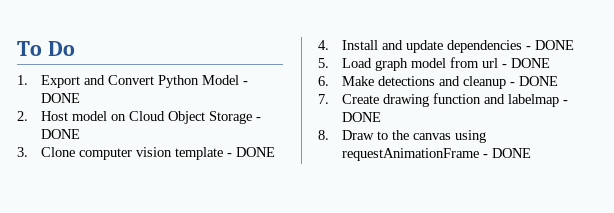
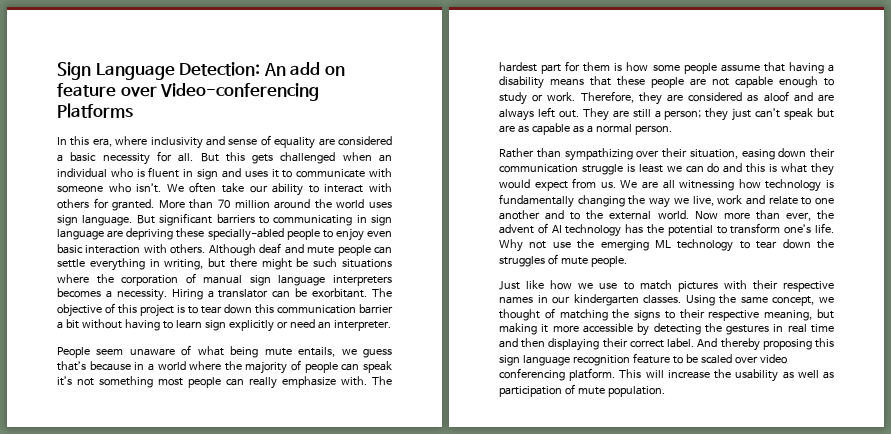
- To Do
- 1. Export and Convert Python Model - DONE
- 2. Host model on Cloud Object Storage - DONE
- 3. Clone computer vision template - DONE
- 4. Install and update dependencies - DONE
- 5. Load graph model from url - DONE
- 6. Make detections and cleanup - DONE
- 7. Create drawing function and labelmap - DONE
- 8. Draw to the canvas using requestAnimationFrame - DONE
+ Sign Language Detection: An add on feature over Video-conferencing Platforms
+ In this era, where inclusivity and sense of equality are considered a basic necessity for all. But this gets challenged when an individual who is fluent in sign and uses it to communicate with someone who isn’t. We often take our ability to interact with others for granted. More than 70 million around the world uses sign language. But significant barriers to communicating in sign language are depriving these specially-abled people to enjoy even basic interaction with others. Although deaf and mute people can settle everything in writing, but there might be such situations where the corporation of manual sign language interpreters becomes a necessity. Hiring a translator can be exorbitant. The objective of this project is to tear down this communication barrier a bit without having to learn sign explicitly or need an interpreter.
+ People seem unaware of what being mute entails, we guess that’s because in a world where the majority of people can speak it’s not something most people can really emphasize with. The hardest part for them is how some people assume that having a disability means that these people are not capable enough to study or work. Therefore, they are considered as aloof and are always left out. They are still a person; they just can’t speak but are as capable as a normal person.
+ Rather than sympathizing over their situation, easing down their communication struggle is least we can do and this is what they would expect from us. We are all witnessing how technology is fundamentally changing the way we live, work and relate to one another and to the external world. Now more than ever, the advent of AI technology has the potential to transform one’s life. Why not use the emerging ML technology to tear down the struggles of mute people.
+ Just like how we use to match pictures with their respective names in our kindergarten classes. Using the same concept, we thought of matching the signs to their respective meaning, but making it more accessible by detecting the gestures in real time and then displaying their correct label. And thereby proposing this sign language recognition feature to be scaled over video conferencing platform. This will increase the usability as well as participation of mute population.

